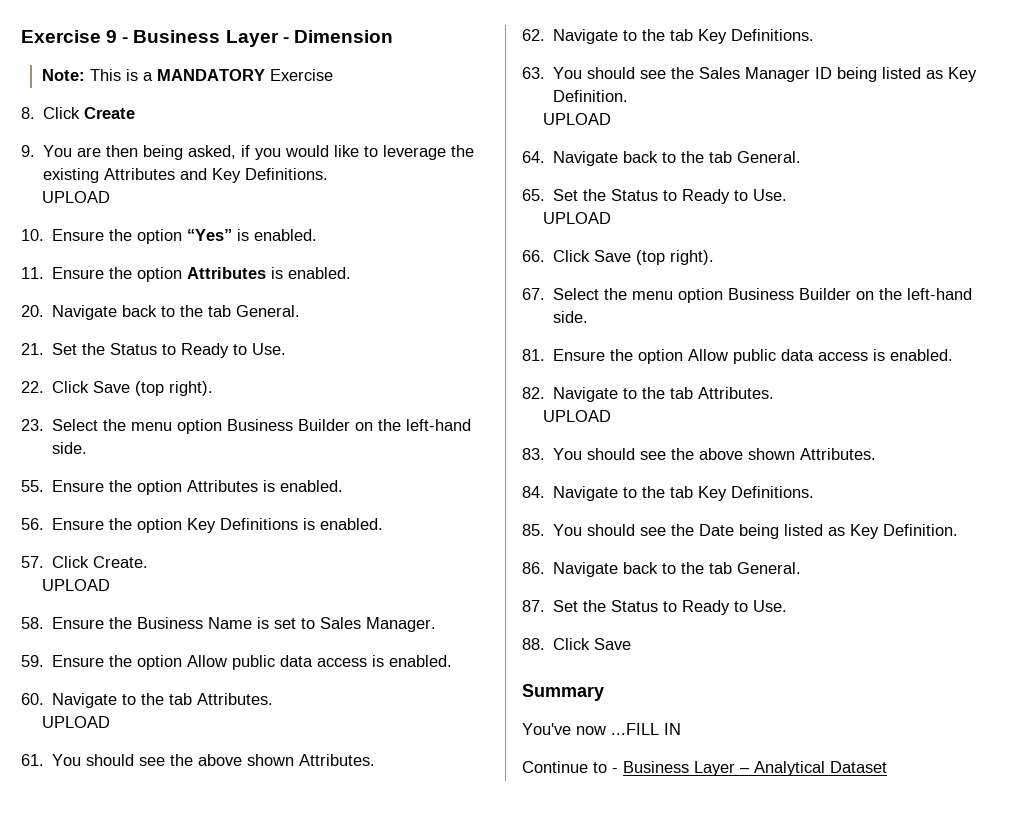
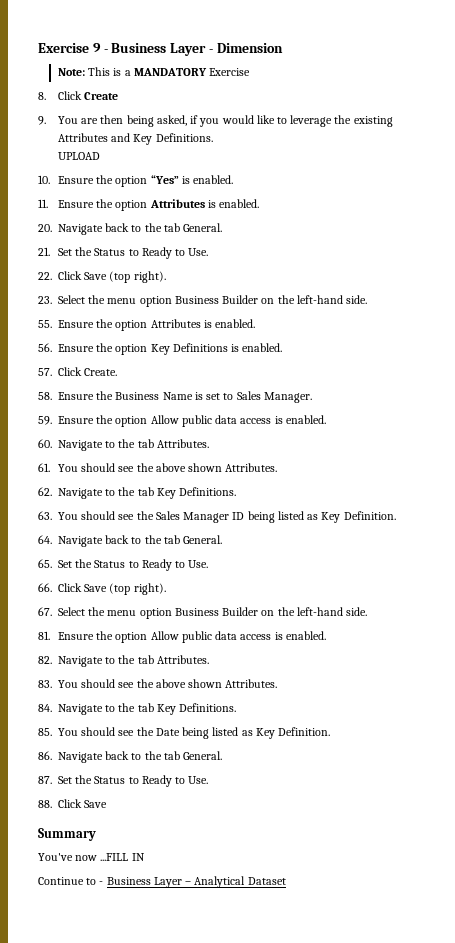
  57. Click Create.
- UPLOAD
  60. Navigate to the tab Attributes.
- UPLOAD
  63. You should see the Sales Manager ID being listed as Key Definition.
- UPLOAD
  65. Set the Status to Ready to Use.
- UPLOAD
  82. Navigate to the tab Attributes.
- UPLOAD

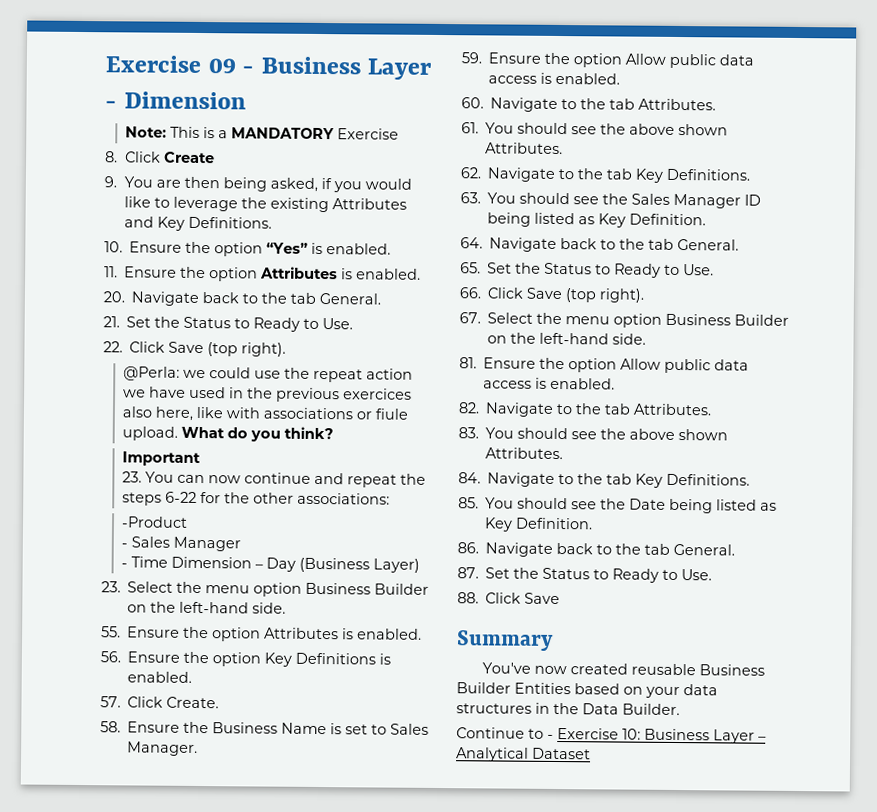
- Exercise 9 - Business Layer - Dimension
+ Exercise 09 - Business Layer - Dimension
- UPLOAD
+ @Perla: we could use the repeat action we have used in the previous exercices also here, like with associations or fiule upload. What do you think?
+ Important
+ 23. You can now continue and repeat the steps 6-22 for the other associations:
+ -Product
+ - Sales Manager
+ - Time Dimension – Day (Business Layer)
- You've now ...FILL IN
+ You've now created reusable Business Builder Entities based on your data structures in the Data Builder.
- Continue to - Business Layer – Analytical Dataset
+ Continue to - Exercise 10: Business Layer – Analytical Dataset

